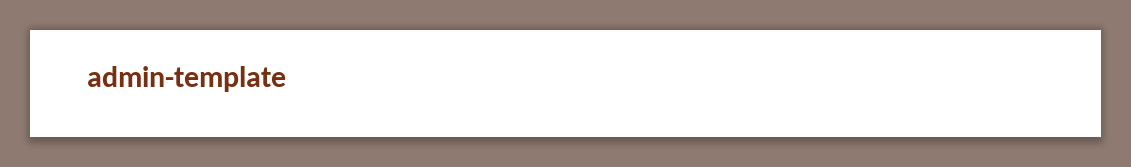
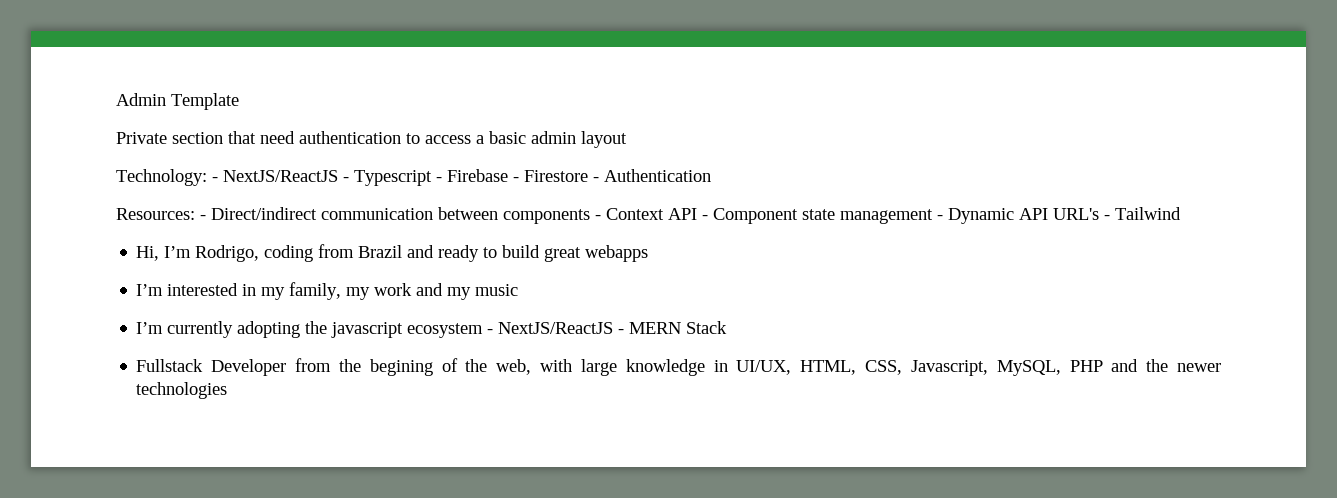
- admin-template
+ Admin Template
+ Private section that need authentication to access a basic admin layout
+ Technology: - NextJS/ReactJS - Typescript - Firebase - Firestore - Authentication
+ Resources: - Direct/indirect communication between components - Context API - Component state management - Dynamic API URL's - Tailwind
+ Hi, I’m Rodrigo, coding from Brazil and ready to build great webapps
+ I’m interested in my family, my work and my music
+ I’m currently adopting the javascript ecosystem - NextJS/ReactJS - MERN Stack
+ Fullstack Developer from the begining of the web, with large knowledge in UI/UX, HTML, CSS, Javascript, MySQL, PHP and the newer technologies

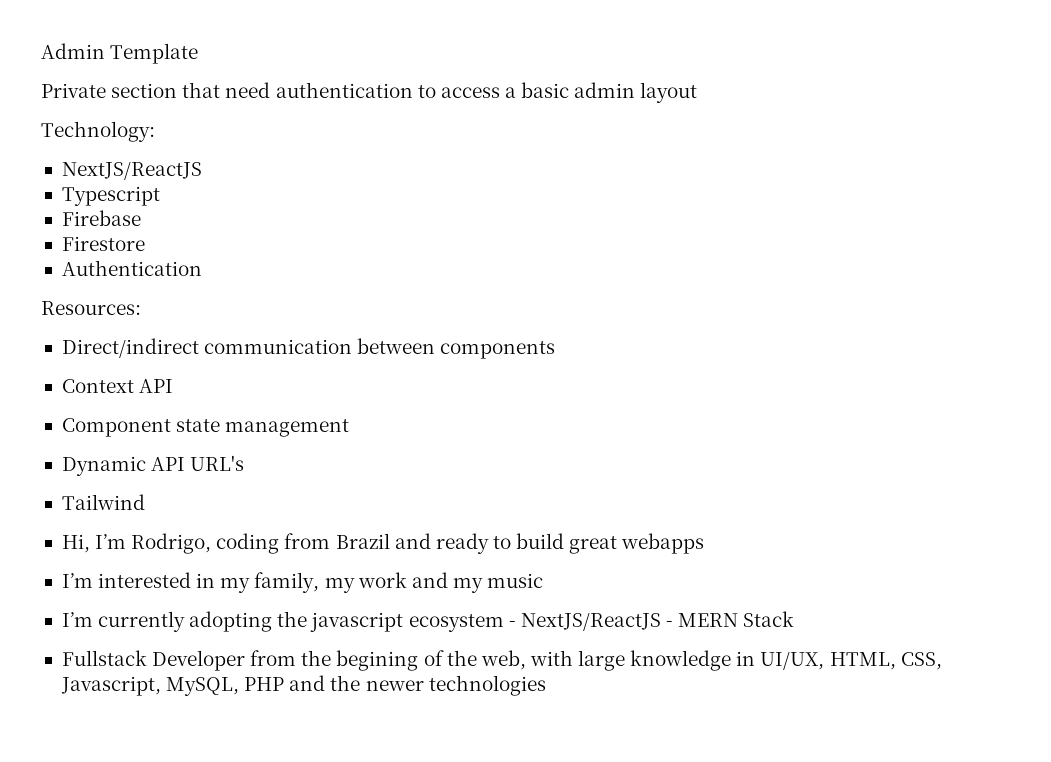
- Technology: - NextJS/ReactJS - Typescript - Firebase - Firestore - Authentication
+ Technology:
+ NextJS/ReactJS
+ Typescript
+ Firebase
+ Firestore
+ Authentication
- Resources: - Direct/indirect communication between components - Context API - Component state management - Dynamic API URL's - Tailwind
+ Resources:
+ Direct/indirect communication between components
+ Context API
+ Component state management
+ Dynamic API URL's
+ Tailwind

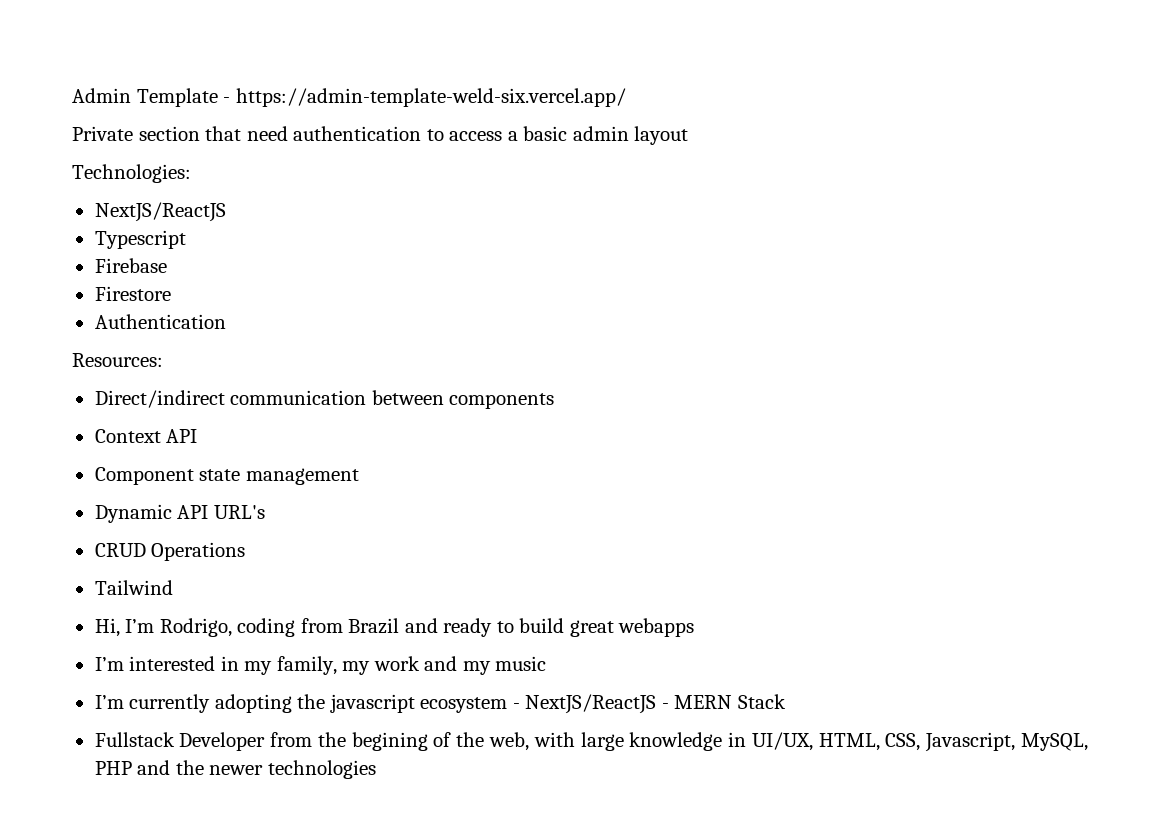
- Admin Template
+ Admin Template - https://admin-template-weld-six.vercel.app/
- Technology:
+ Technologies:
+ CRUD Operations

